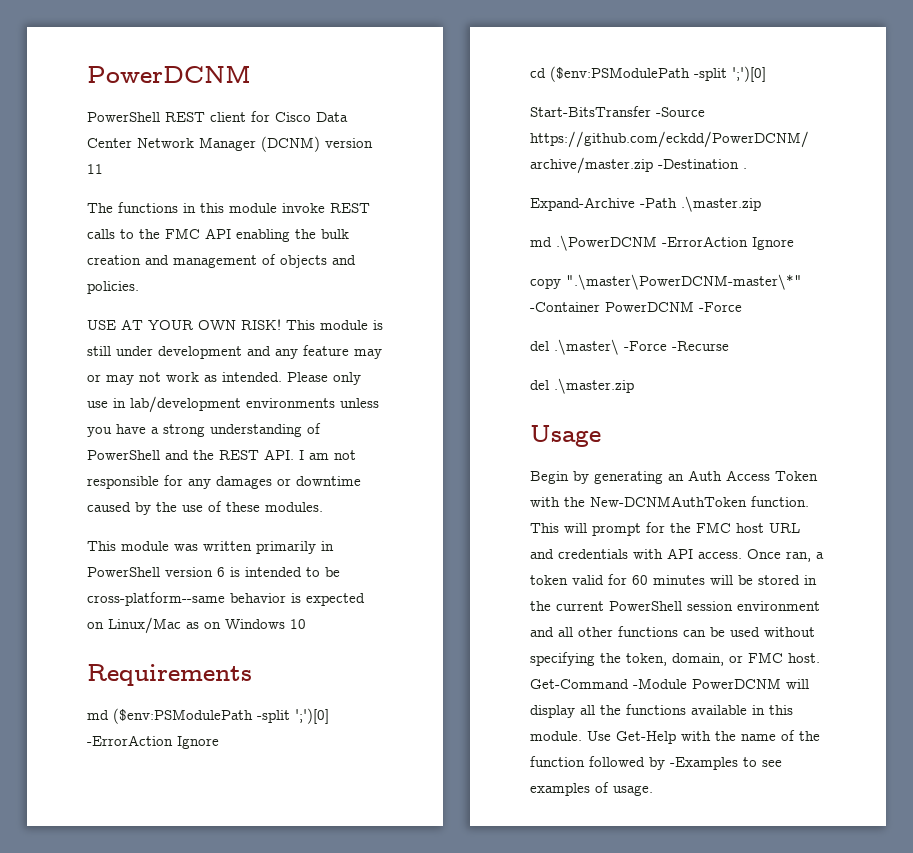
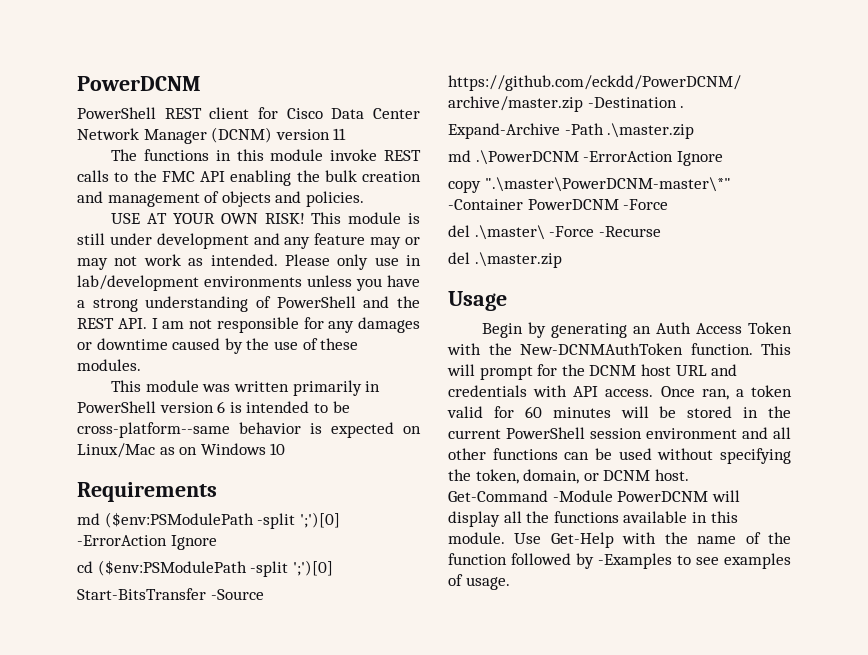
- This will prompt for the FMC host URL and credentials with API access.
+ This will prompt for the DCNM host URL and credentials with API access.
- Once ran, a token valid for 60 minutes will be stored in the current PowerShell session environment and all other functions can be used without specifying the token, domain, or FMC host.
+ Once ran, a token valid for 60 minutes will be stored in the current PowerShell session environment and all other functions can be used without specifying the token, domain, or DCNM host.

